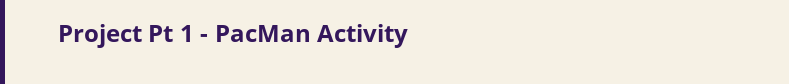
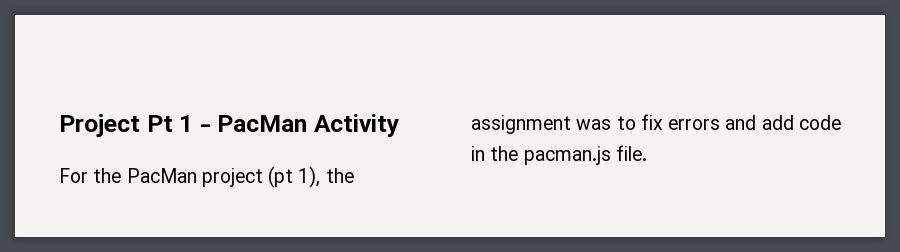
+ For the PacMan project (pt 1), the assignment was to fix errors and add code in the pacman.js file.

